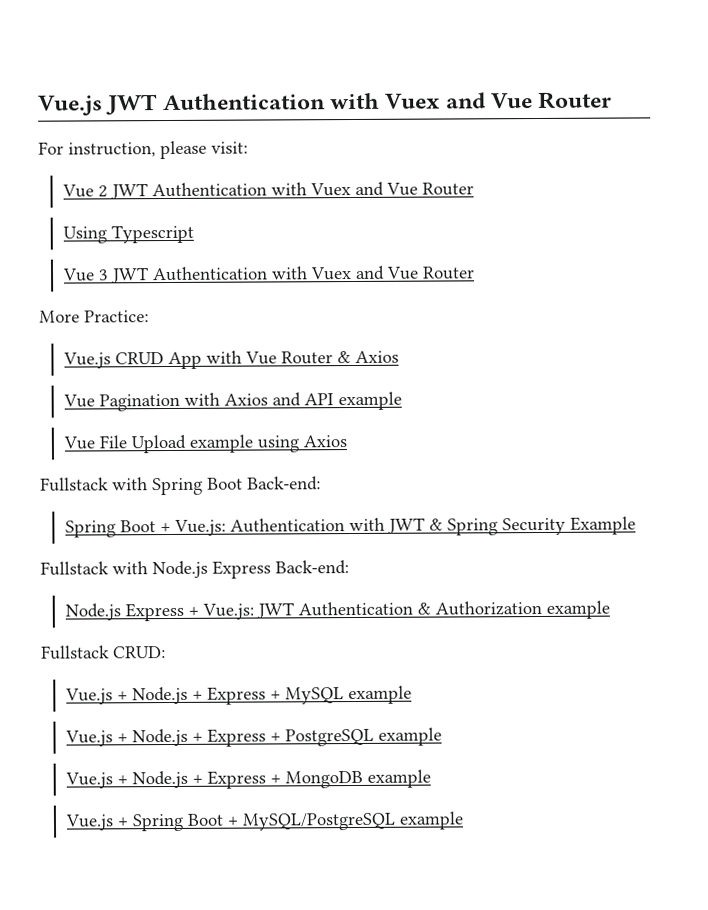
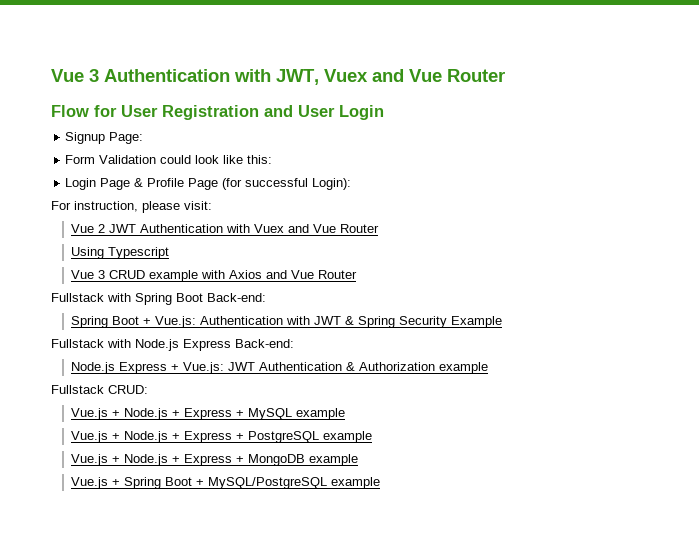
- Vue.js JWT Authentication with Vuex and Vue Router
+ Vue 3 Authentication with JWT, Vuex and Vue Router
+ Flow for User Registration and User Login
+ Signup Page:
+ Form Validation could look like this:
+ Login Page & Profile Page (for successful Login):
- Vue 3 JWT Authentication with Vuex and Vue Router
- More Practice:
- Vue.js CRUD App with Vue Router & Axios
- Vue Pagination with Axios and API example
- Vue File Upload example using Axios
+ Vue 3 CRUD example with Axios and Vue Router

